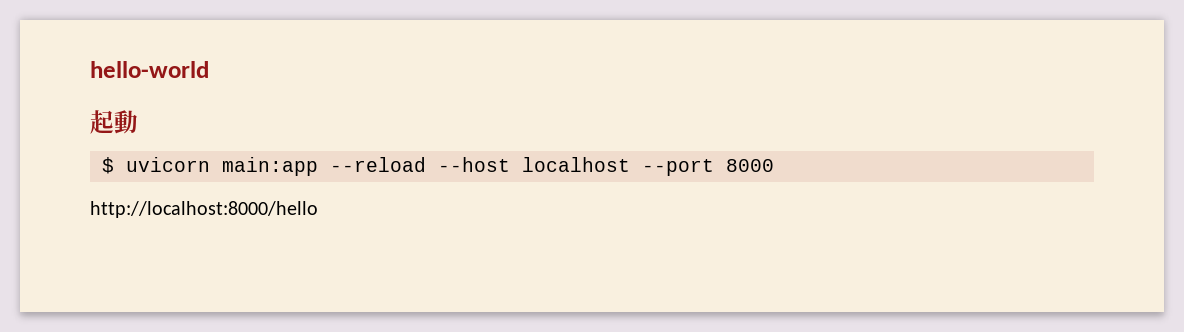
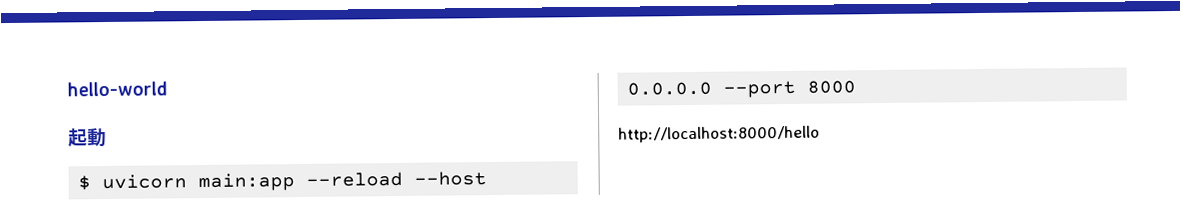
- $ uvicorn main:app --reload --host localhost --port 8000
+ $ uvicorn main:app --reload --host 0.0.0.0 --port 8000

